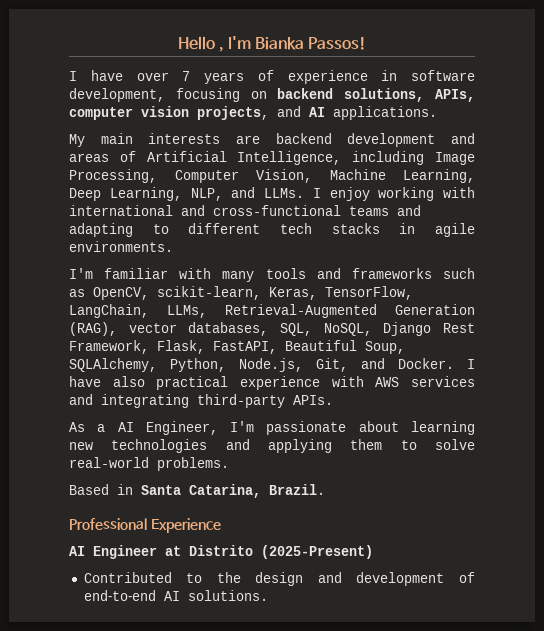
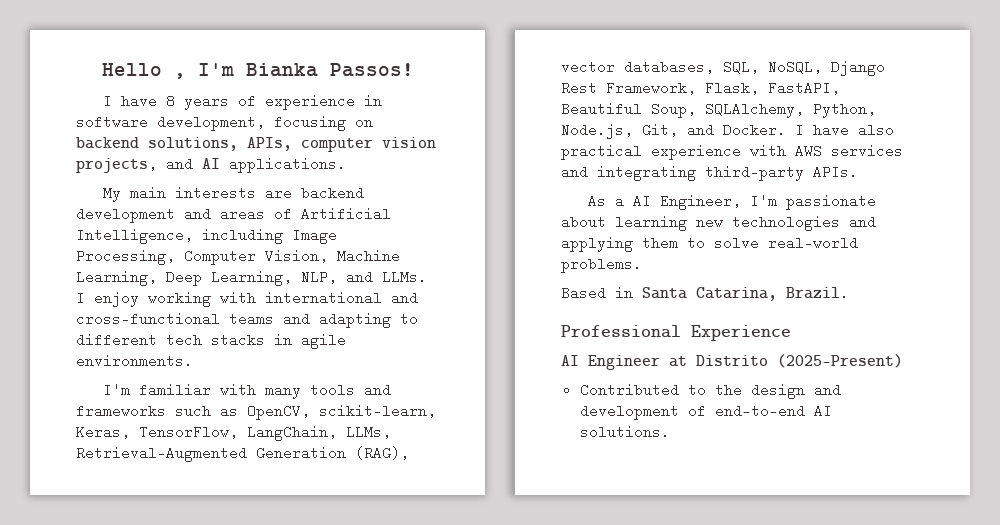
- I have over 7 years of experience in software development, focusing on backend solutions, APIs, computer vision projects, and AI applications.
+ I have 8 years of experience in software development, focusing on backend solutions, APIs, computer vision projects, and AI applications.

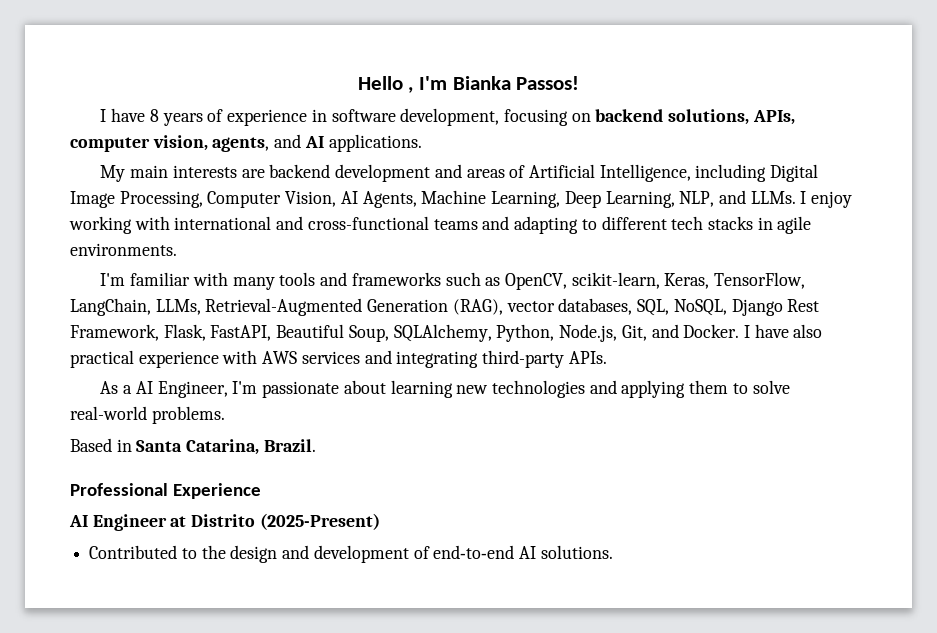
- I have 8 years of experience in software development, focusing on backend solutions, APIs, computer vision projects, and AI applications.
+ I have 8 years of experience in software development, focusing on backend solutions, APIs, computer vision, agents, and AI applications.
- My main interests are backend development and areas of Artificial Intelligence, including Image Processing, Computer Vision, Machine Learning, Deep Learning, NLP, and LLMs.
+ My main interests are backend development and areas of Artificial Intelligence, including Digital Image Processing, Computer Vision, AI Agents, Machine Learning, Deep Learning, NLP, and LLMs.

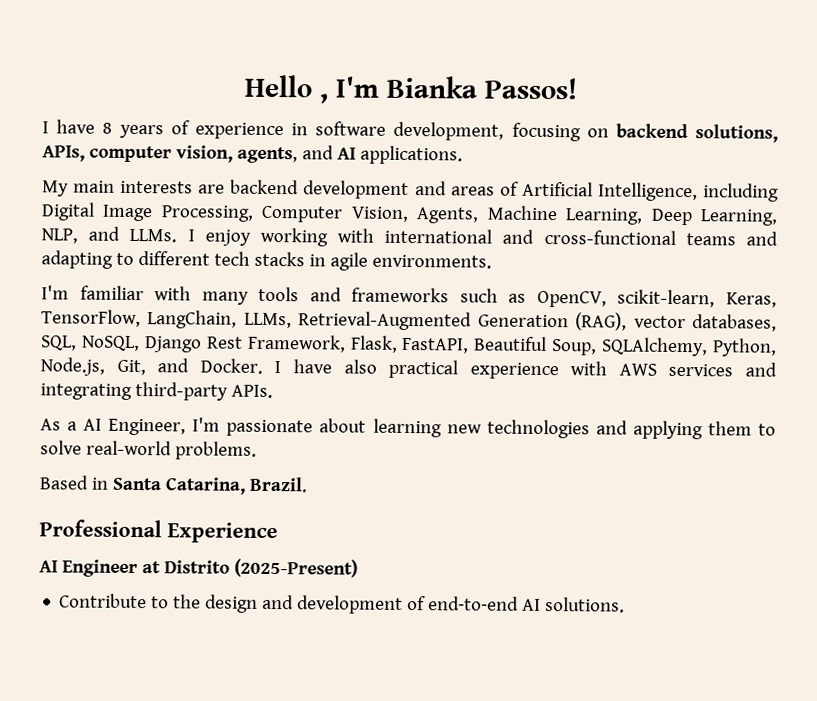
- My main interests are backend development and areas of Artificial Intelligence, including Digital Image Processing, Computer Vision, AI Agents, Machine Learning, Deep Learning, NLP, and LLMs.
+ My main interests are backend development and areas of Artificial Intelligence, including Digital Image Processing, Computer Vision, Agents, Machine Learning, Deep Learning, NLP, and LLMs.
- Contributed to the design and development of end‐to‐end AI solutions.
+ Contribute to the design and development of end‐to‐end AI solutions.

